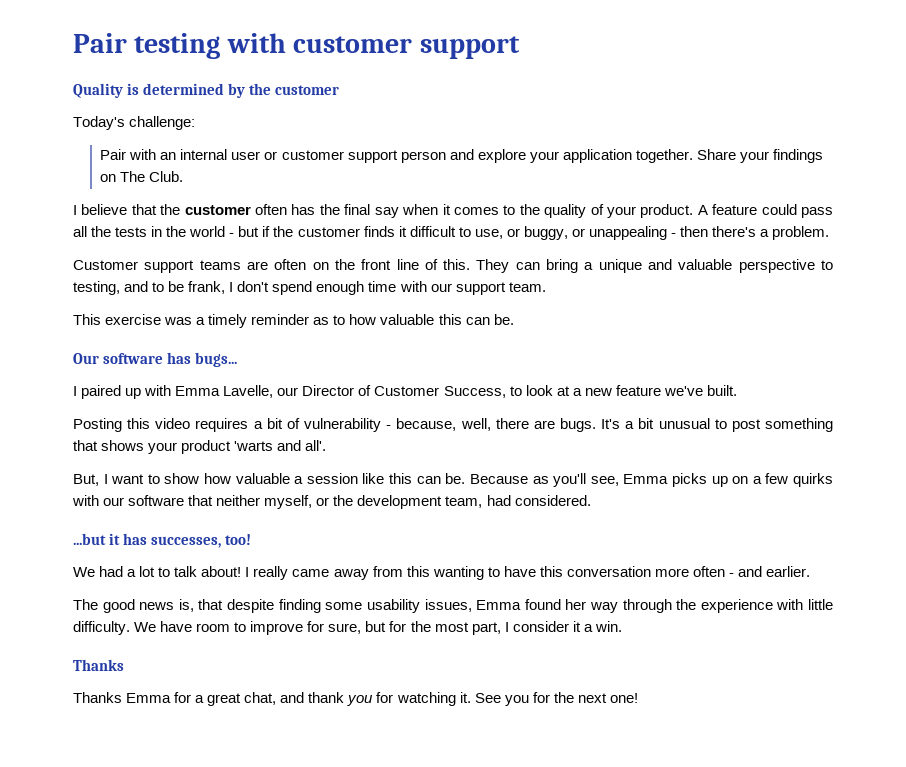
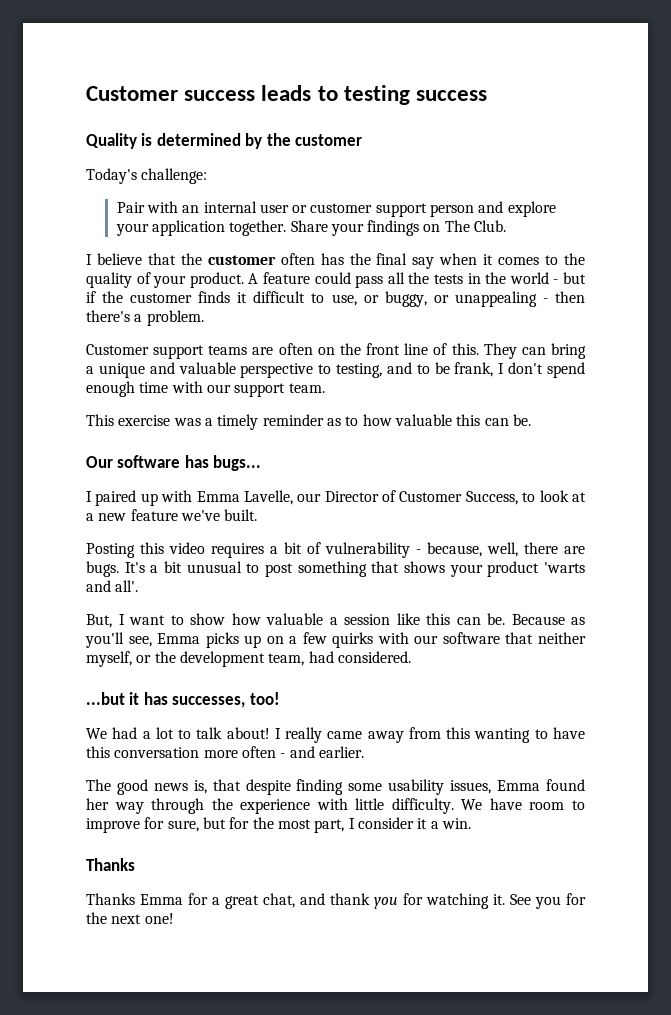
- Pair testing with customer support
+ Customer success leads to testing success

